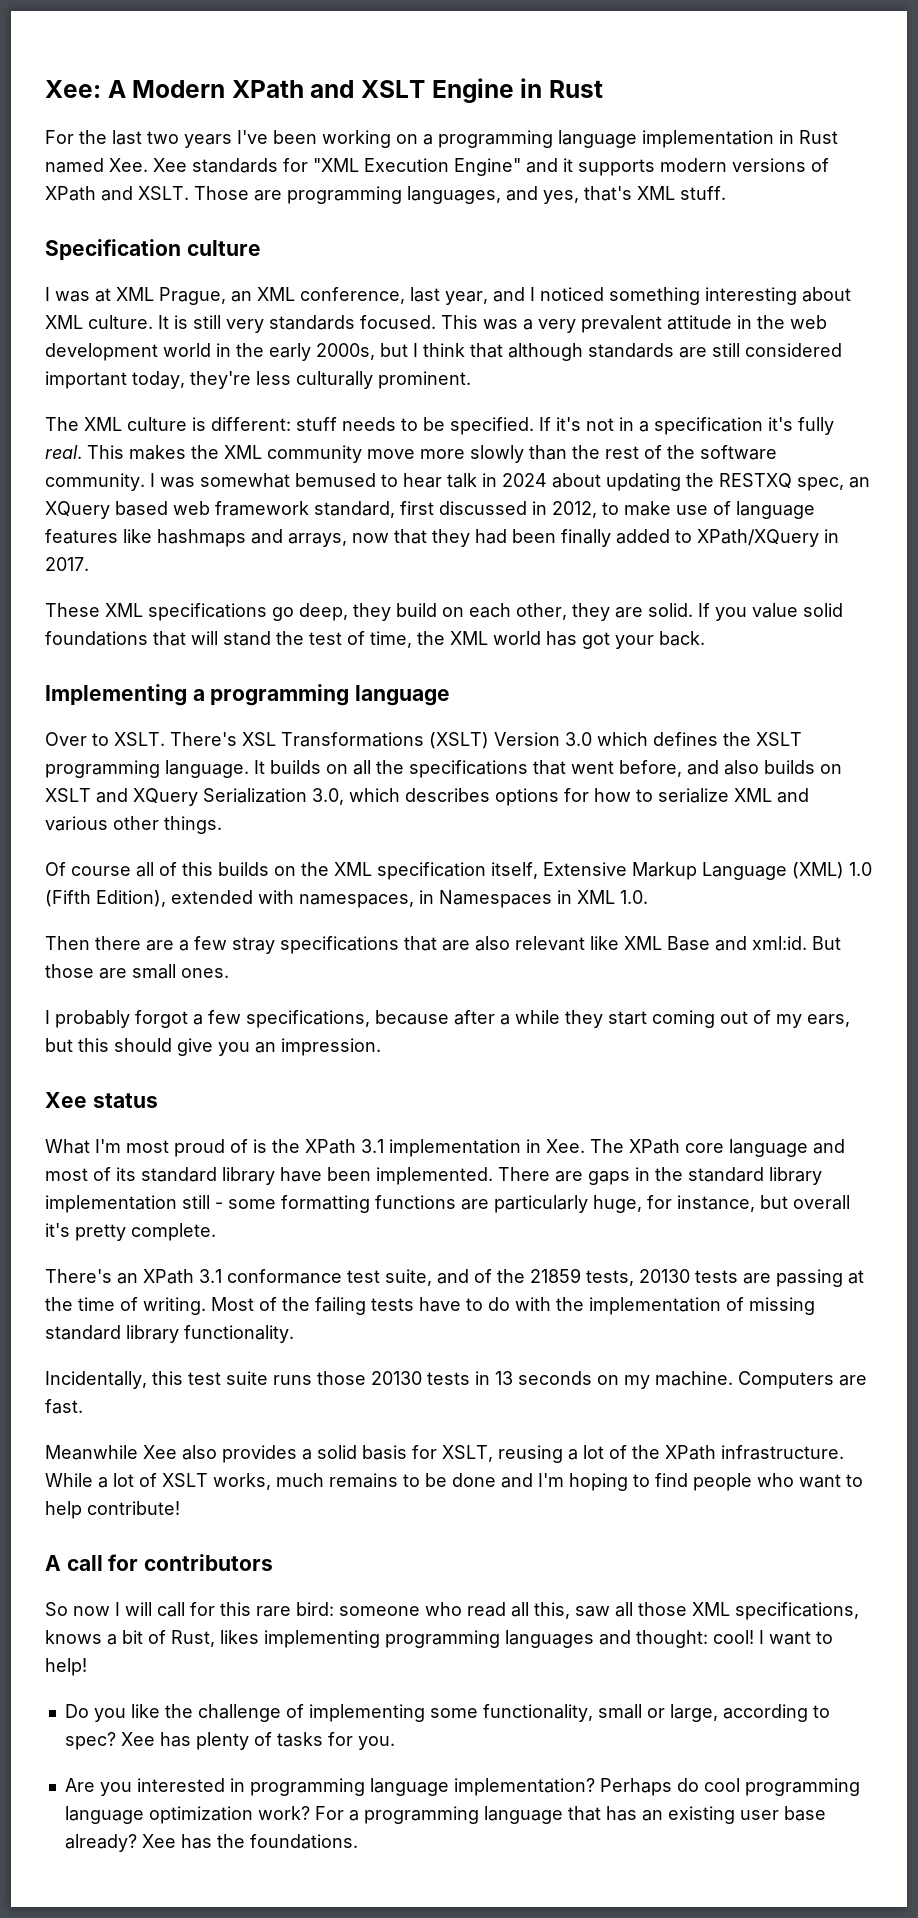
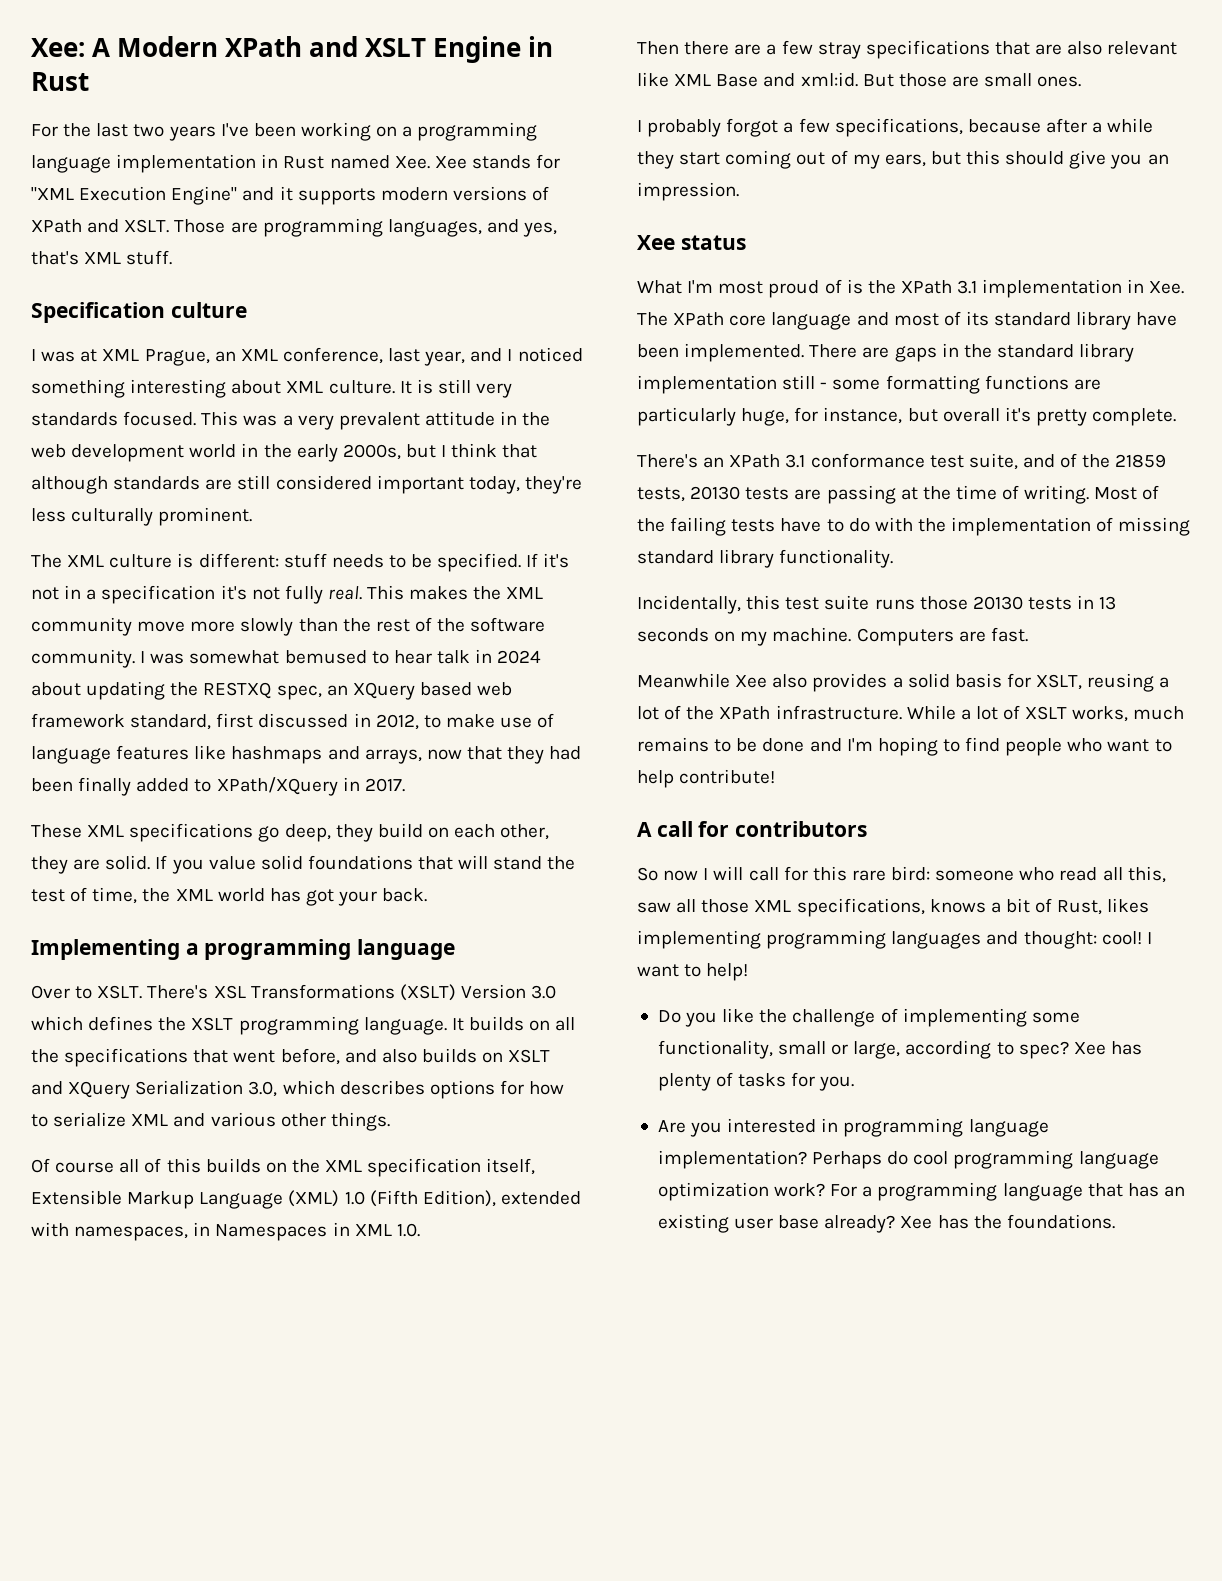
- For the last two years I've been working on a programming language implementation in Rust named Xee. Xee standards for "XML Execution Engine" and it supports modern versions of XPath and XSLT.
+ For the last two years I've been working on a programming language implementation in Rust named Xee. Xee stands for "XML Execution Engine" and it supports modern versions of XPath and XSLT.
- If it's not in a specification it's fully real.
+ If it's not in a specification it's not fully real.
- Of course all of this builds on the XML specification itself, Extensive Markup Language (XML) 1.0 (Fifth Edition), extended with namespaces, in Namespaces in XML 1.0.
+ Of course all of this builds on the XML specification itself, Extensible Markup Language (XML) 1.0 (Fifth Edition), extended with namespaces, in Namespaces in XML 1.0.

